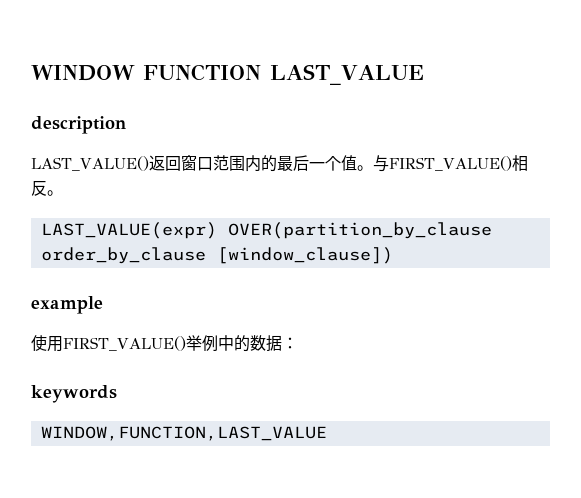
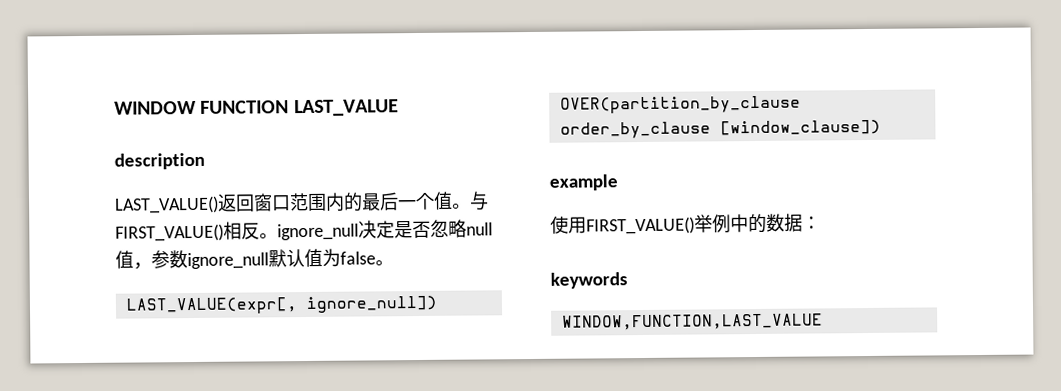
- 与FIRST_VALUE()相反。
- LAST_VALUE(expr) OVER(partition_by_clause order_by_clause [window_clause])
+ 与FIRST_VALUE()相反。ignore_null决定是否忽略null值，参数ignore_null默认值为false。
+ LAST_VALUE(expr[, ignore_null]) OVER(partition_by_clause order_by_clause [window_clause])

